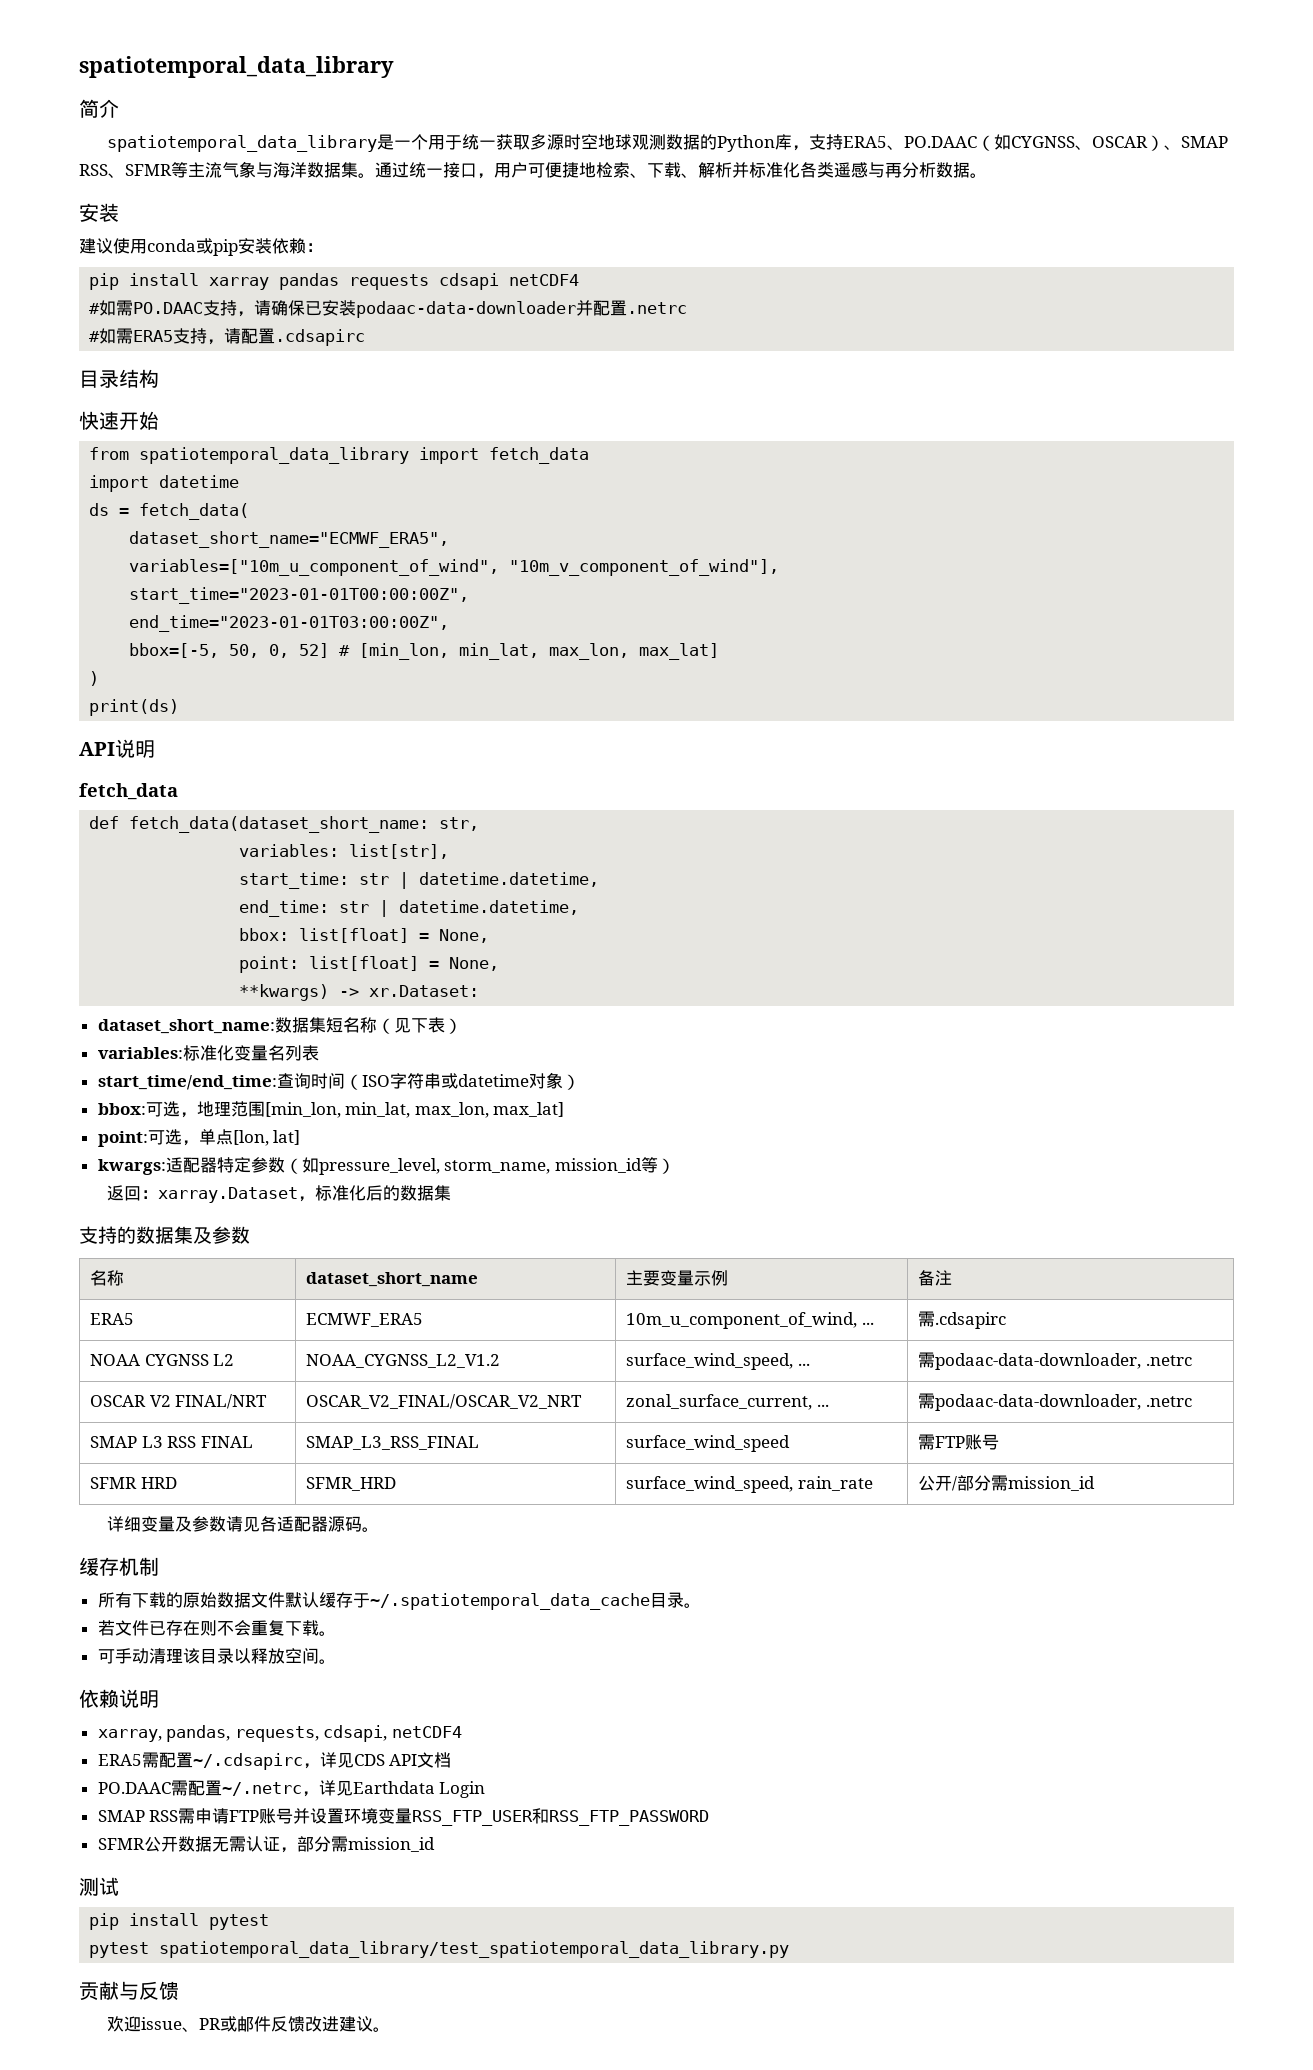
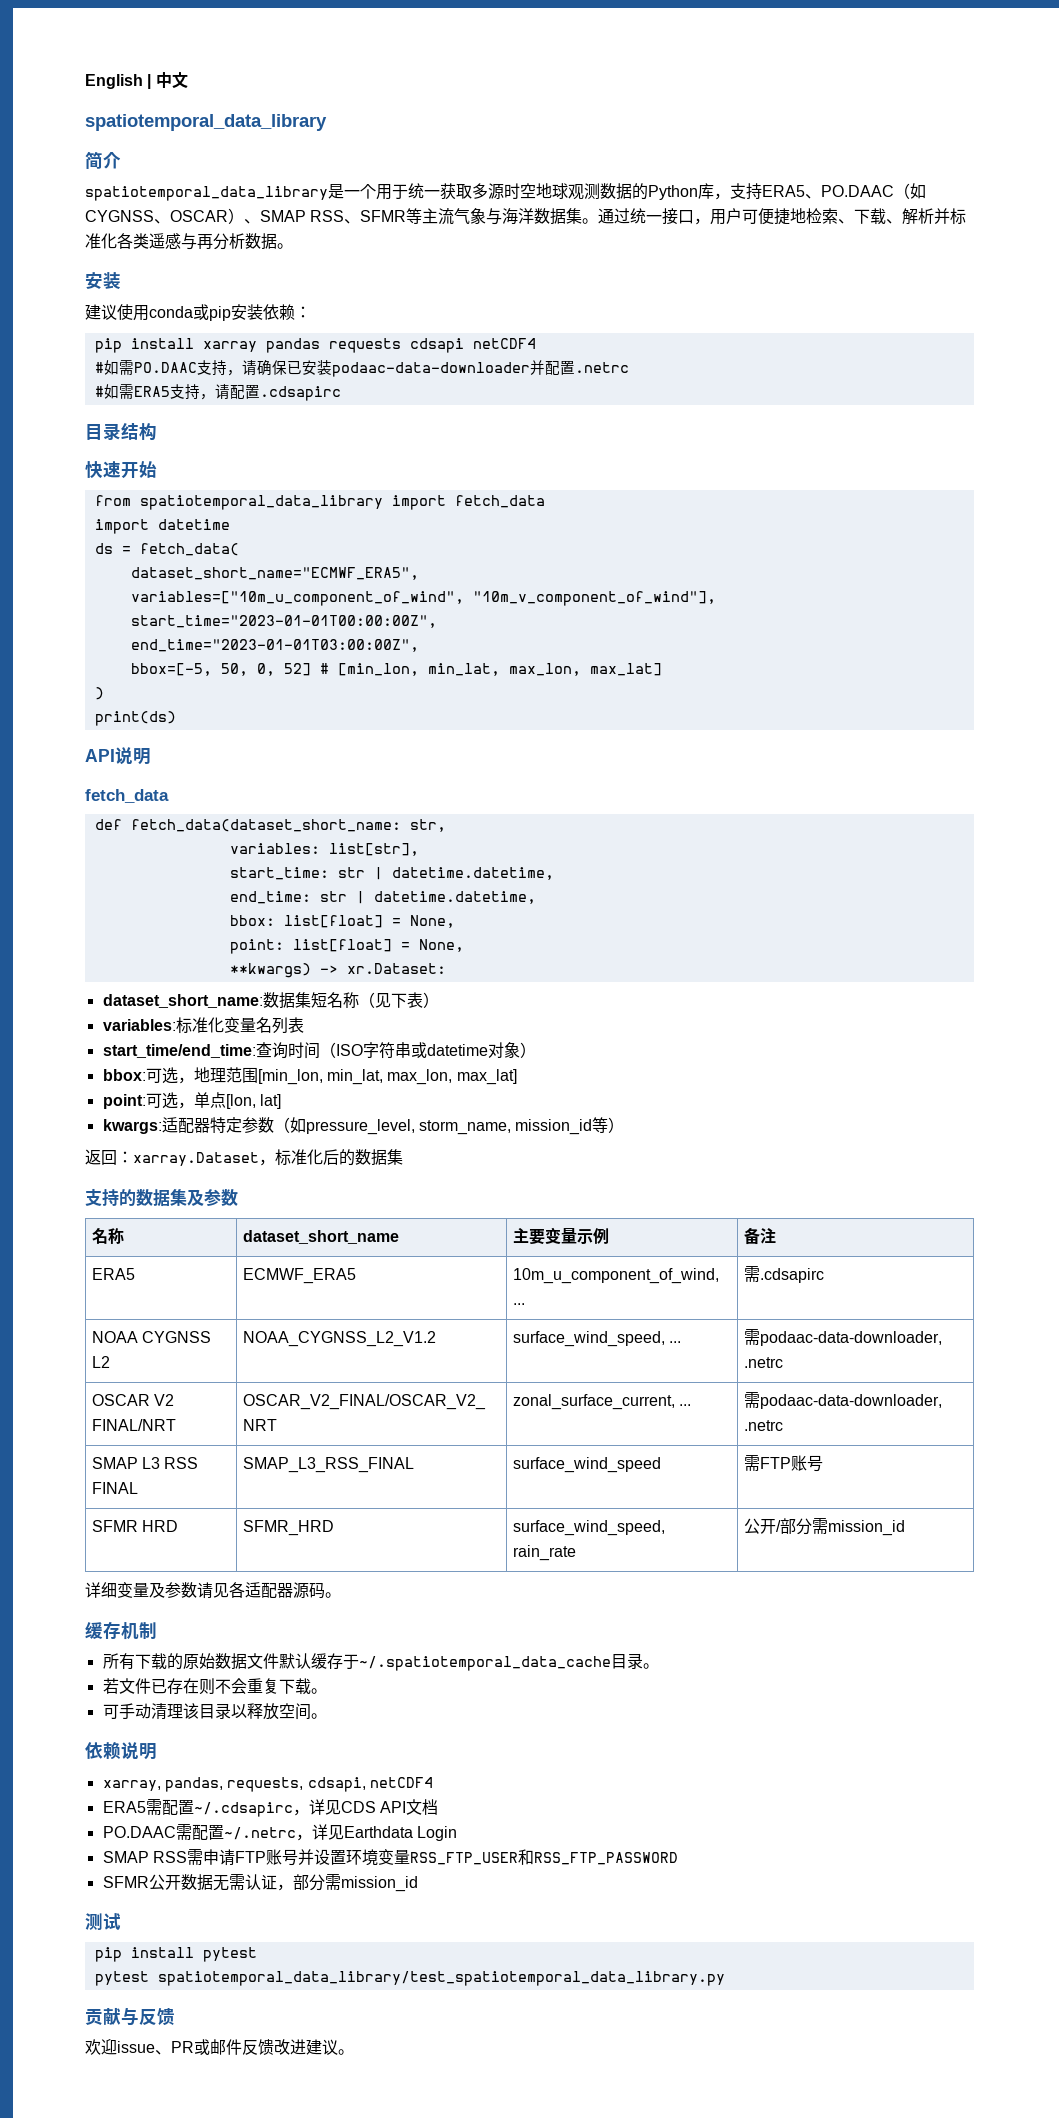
+ English | 中文

